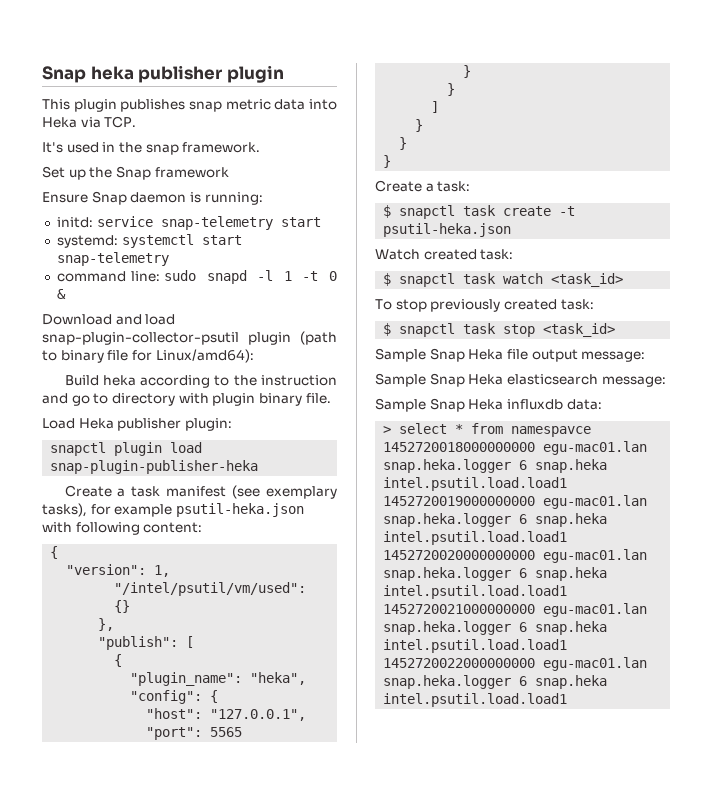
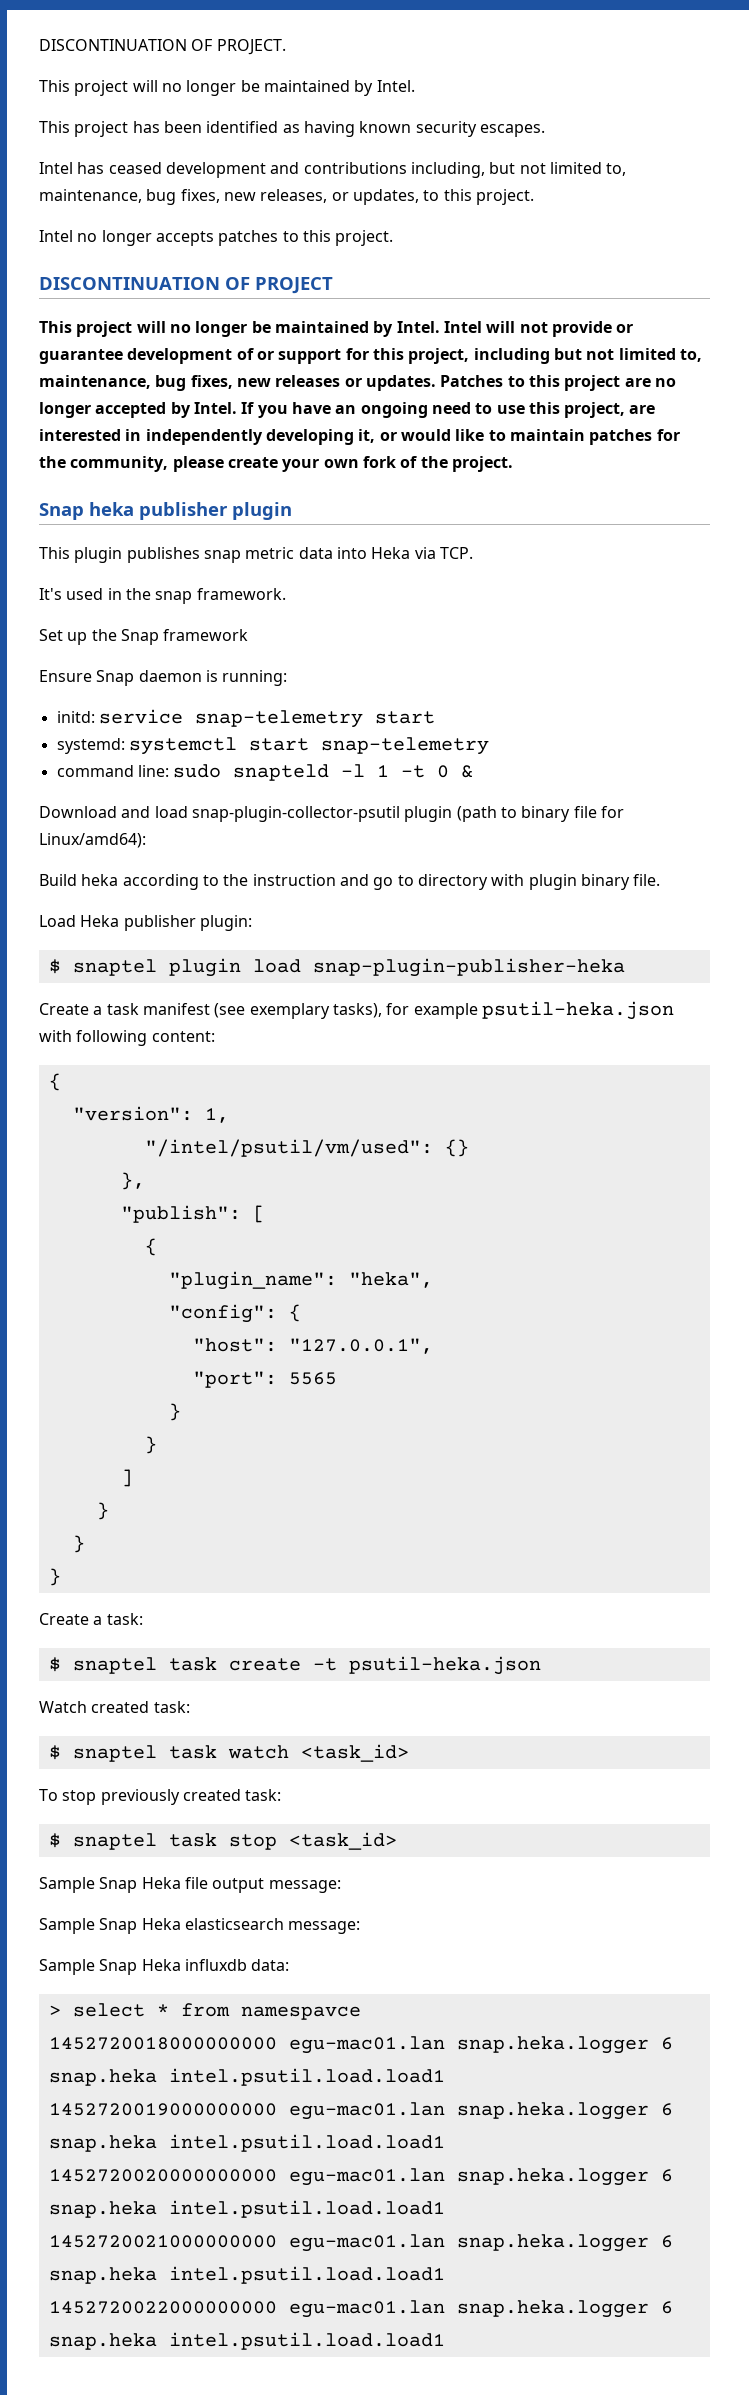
+ DISCONTINUATION OF PROJECT.
+ This project will no longer be maintained by Intel.
+ This project has been identified as having known security escapes.
+ Intel has ceased development and contributions including, but not limited to, maintenance, bug fixes, new releases, or updates, to this project.
+ Intel no longer accepts patches to this project.
+ DISCONTINUATION OF PROJECT
+ This project will no longer be maintained by Intel. Intel will not provide or guarantee development of or support for this project, including but not limited to, maintenance, bug fixes, new releases or updates. Patches to this project are no longer accepted by Intel. If you have an ongoing need to use this project, are interested in independently developing it, or would like to maintain patches for the community, please create your own fork of the project.
- command line: sudo snapd -l 1 -t 0 &
+ command line: sudo snapteld -l 1 -t 0 &
- snapctl plugin load snap-plugin-publisher-heka
+ $ snaptel plugin load snap-plugin-publisher-heka
- $ snapctl task create -t psutil-heka.json
+ $ snaptel task create -t psutil-heka.json
- $ snapctl task watch <task_id>
+ $ snaptel task watch <task_id>
- $ snapctl task stop <task_id>
+ $ snaptel task stop <task_id>

